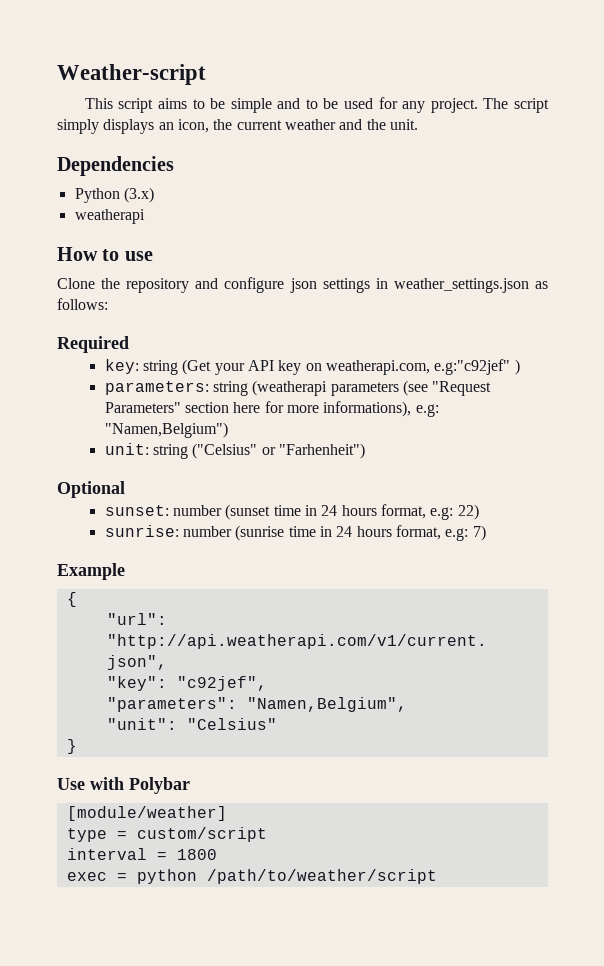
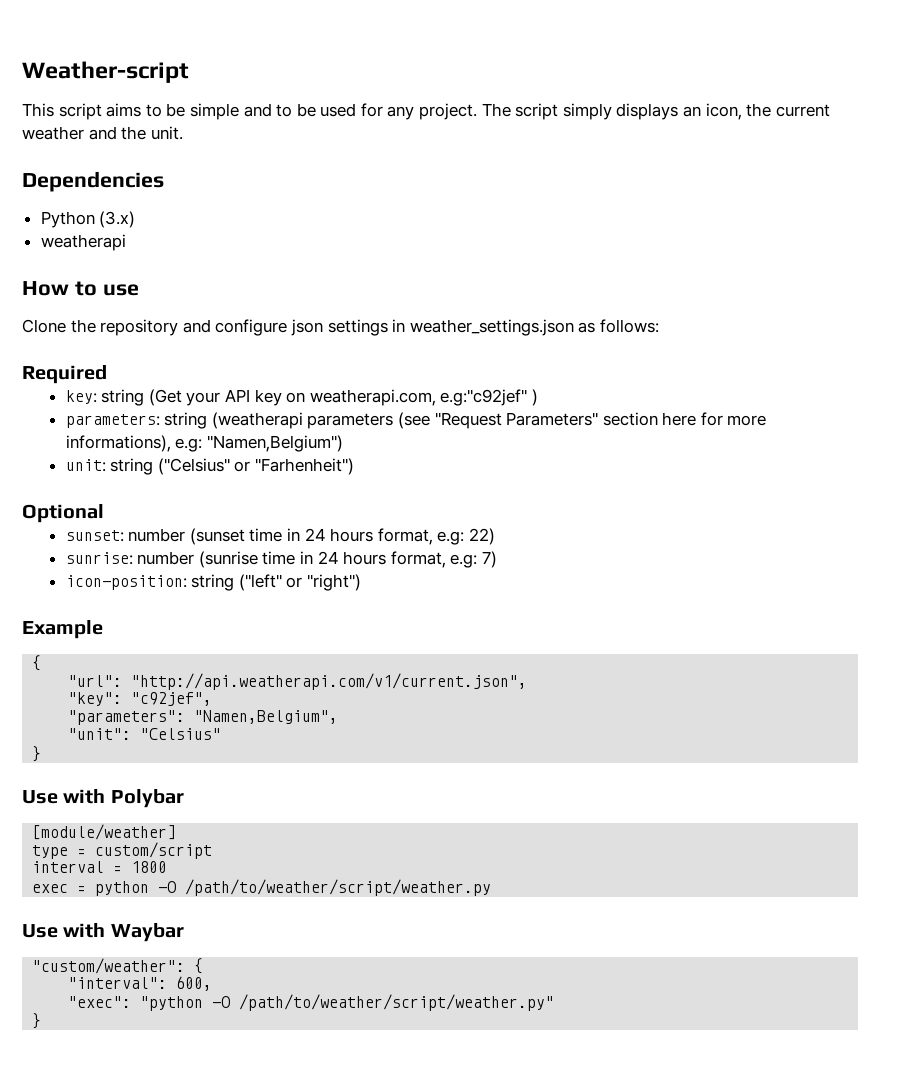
+ icon-position: string ("left" or "right")
- exec = python /path/to/weather/script
+ exec = python -O /path/to/weather/script/weather.py
+ Use with Waybar
+ "custom/weather": {
+ "interval": 600,
+ "exec": "python -O /path/to/weather/script/weather.py"
+ }

